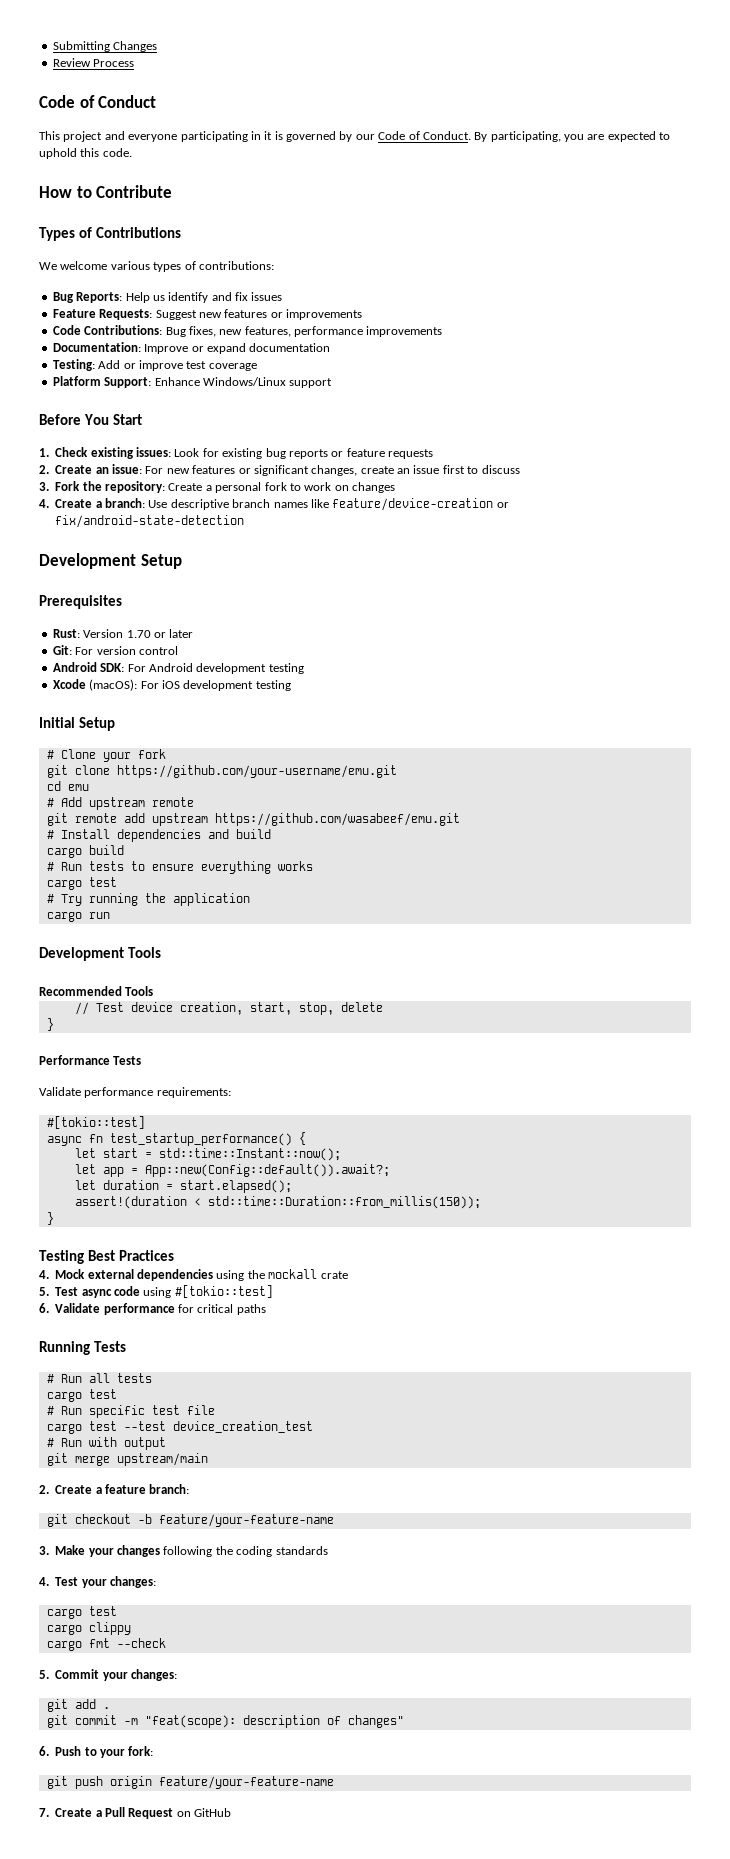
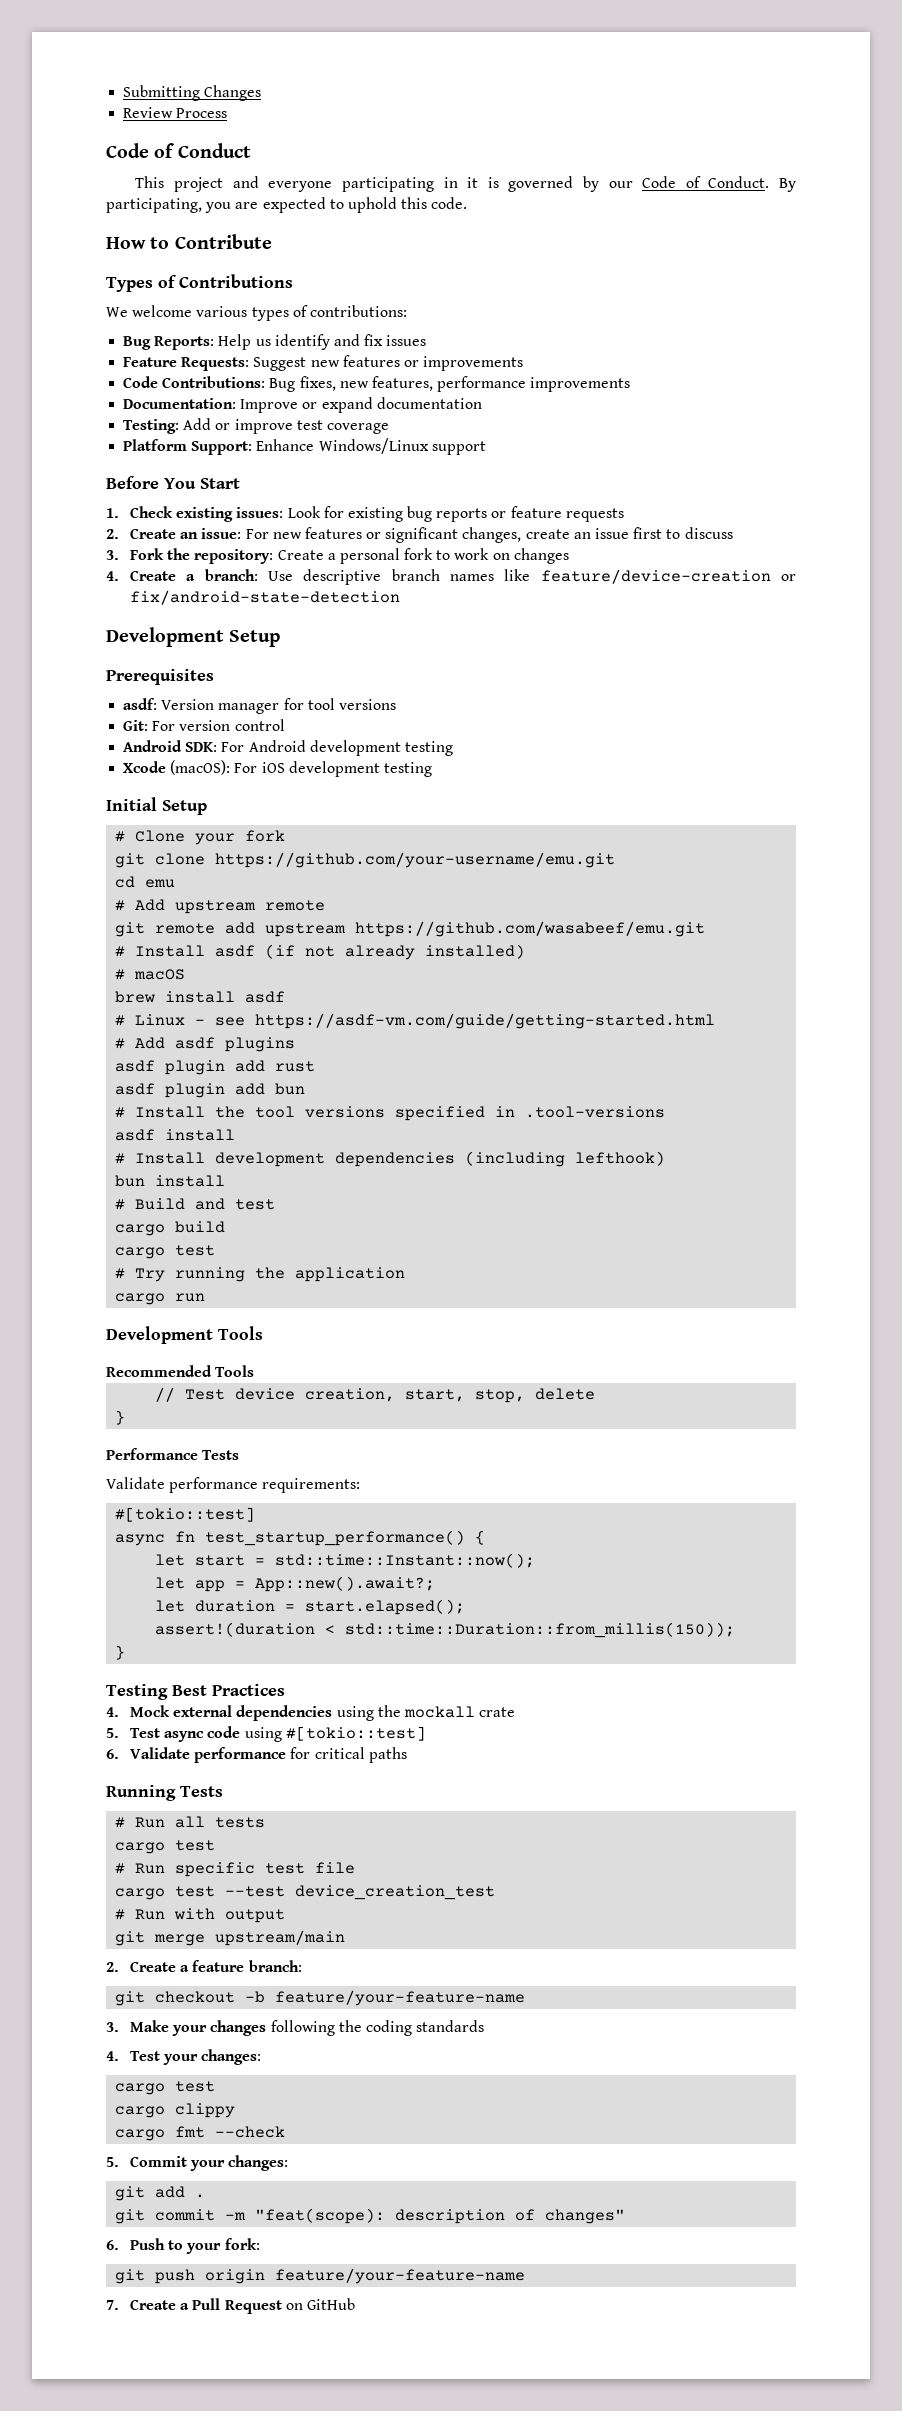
- Rust: Version 1.70 or later
+ asdf: Version manager for tool versions
- # Install dependencies and build
+ # Install asdf (if not already installed)
+ # macOS
+ brew install asdf
+ # Linux - see https://asdf-vm.com/guide/getting-started.html
+ # Add asdf plugins
+ asdf plugin add rust
+ asdf plugin add bun
+ # Install the tool versions specified in .tool-versions
+ asdf install
+ # Install development dependencies (including lefthook)
+ bun install
+ # Build and test
  cargo build
- # Run tests to ensure everything works
- let app = App::new(Config::default()).await?;
+ let app = App::new().await?;

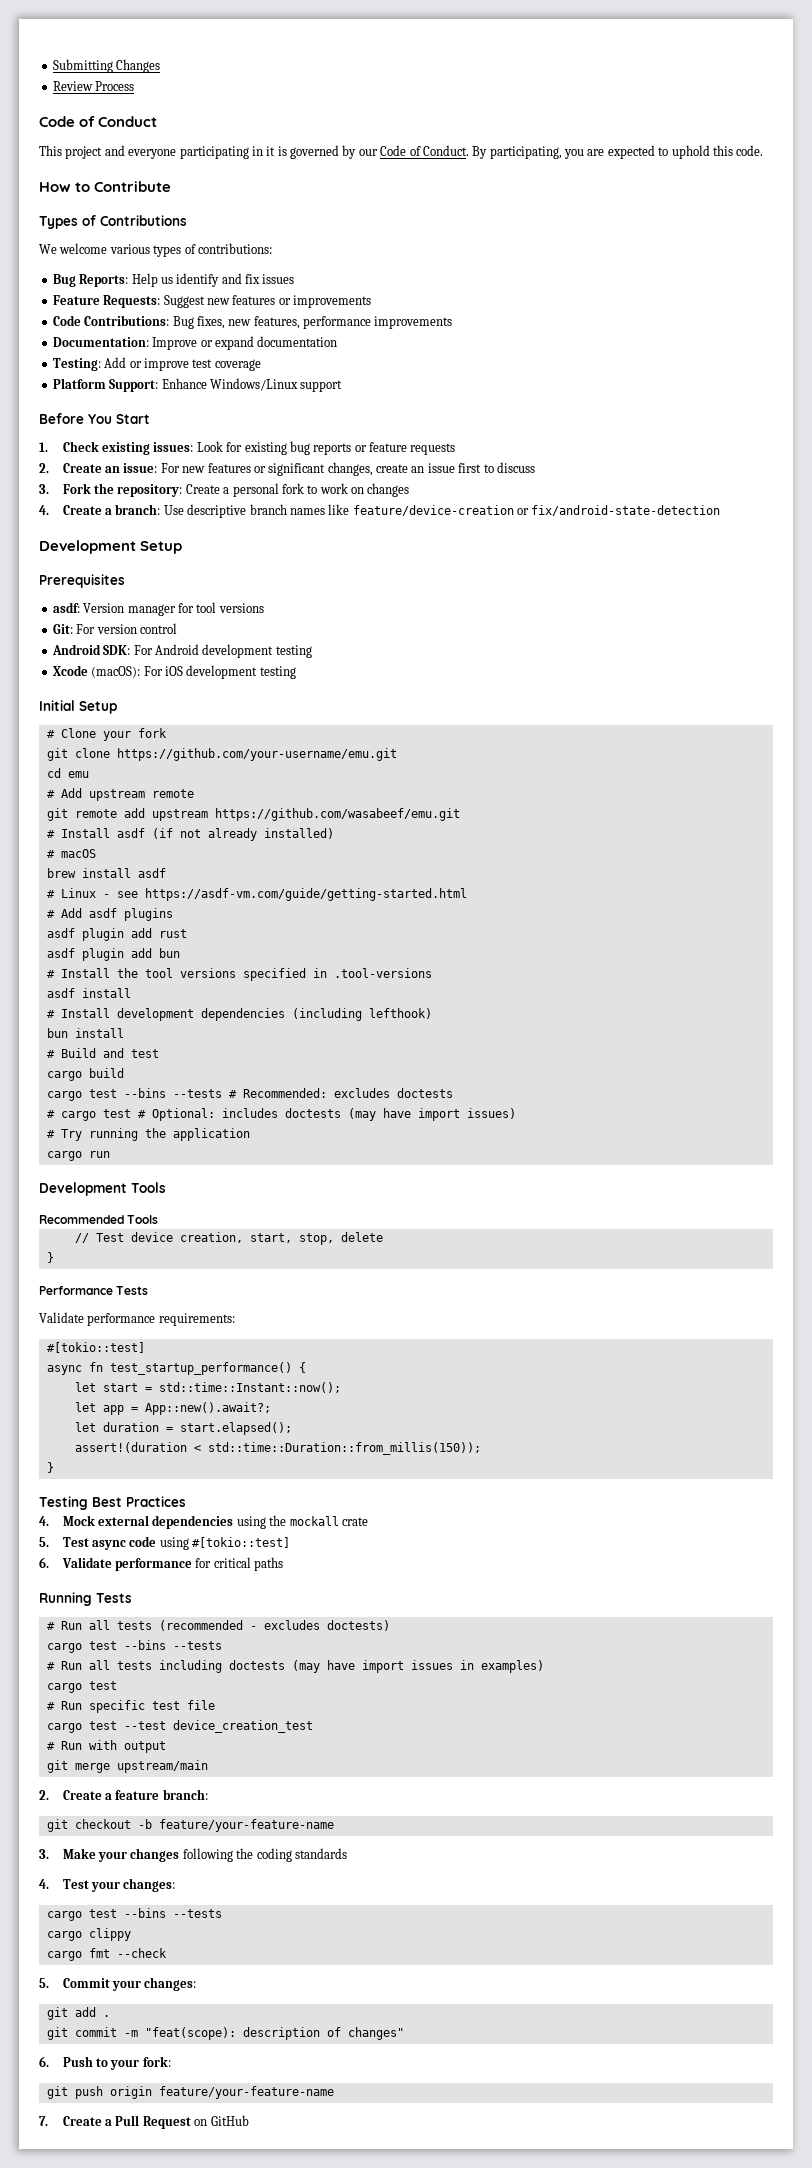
  cargo build
- cargo test
+ cargo test --bins --tests # Recommended: excludes doctests
+ # cargo test # Optional: includes doctests (may have import issues)
- # Run all tests
+ # Run all tests (recommended - excludes doctests)
+ cargo test --bins --tests
+ # Run all tests including doctests (may have import issues in examples)
  4. Test your changes:
- cargo test
+ cargo test --bins --tests

